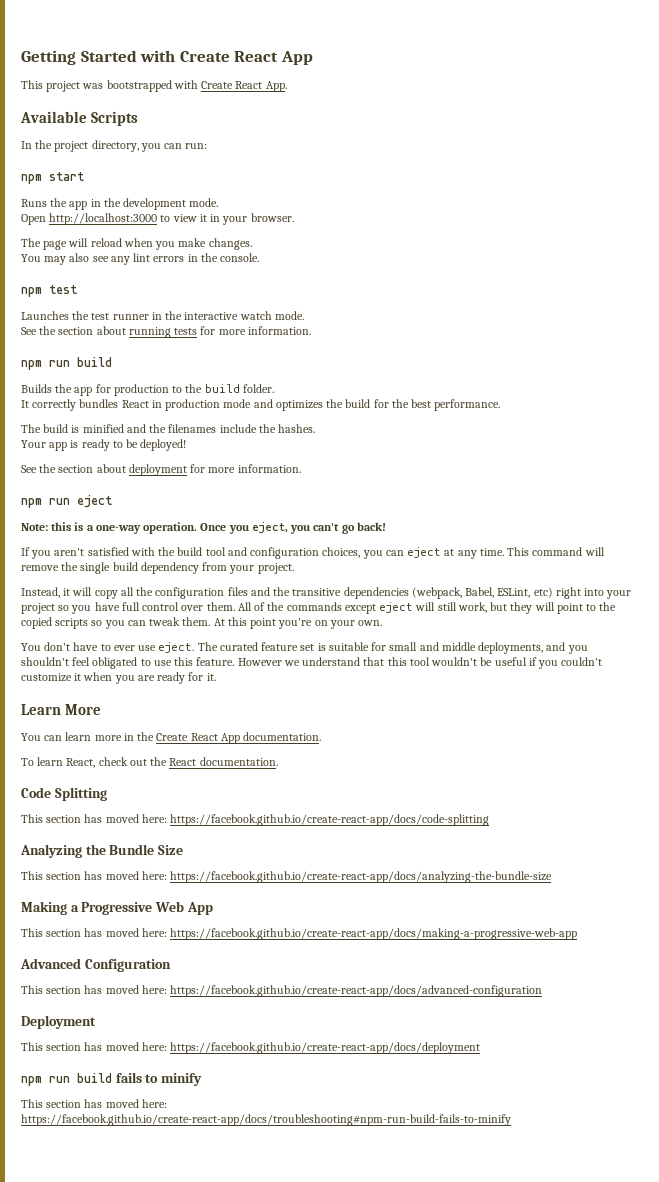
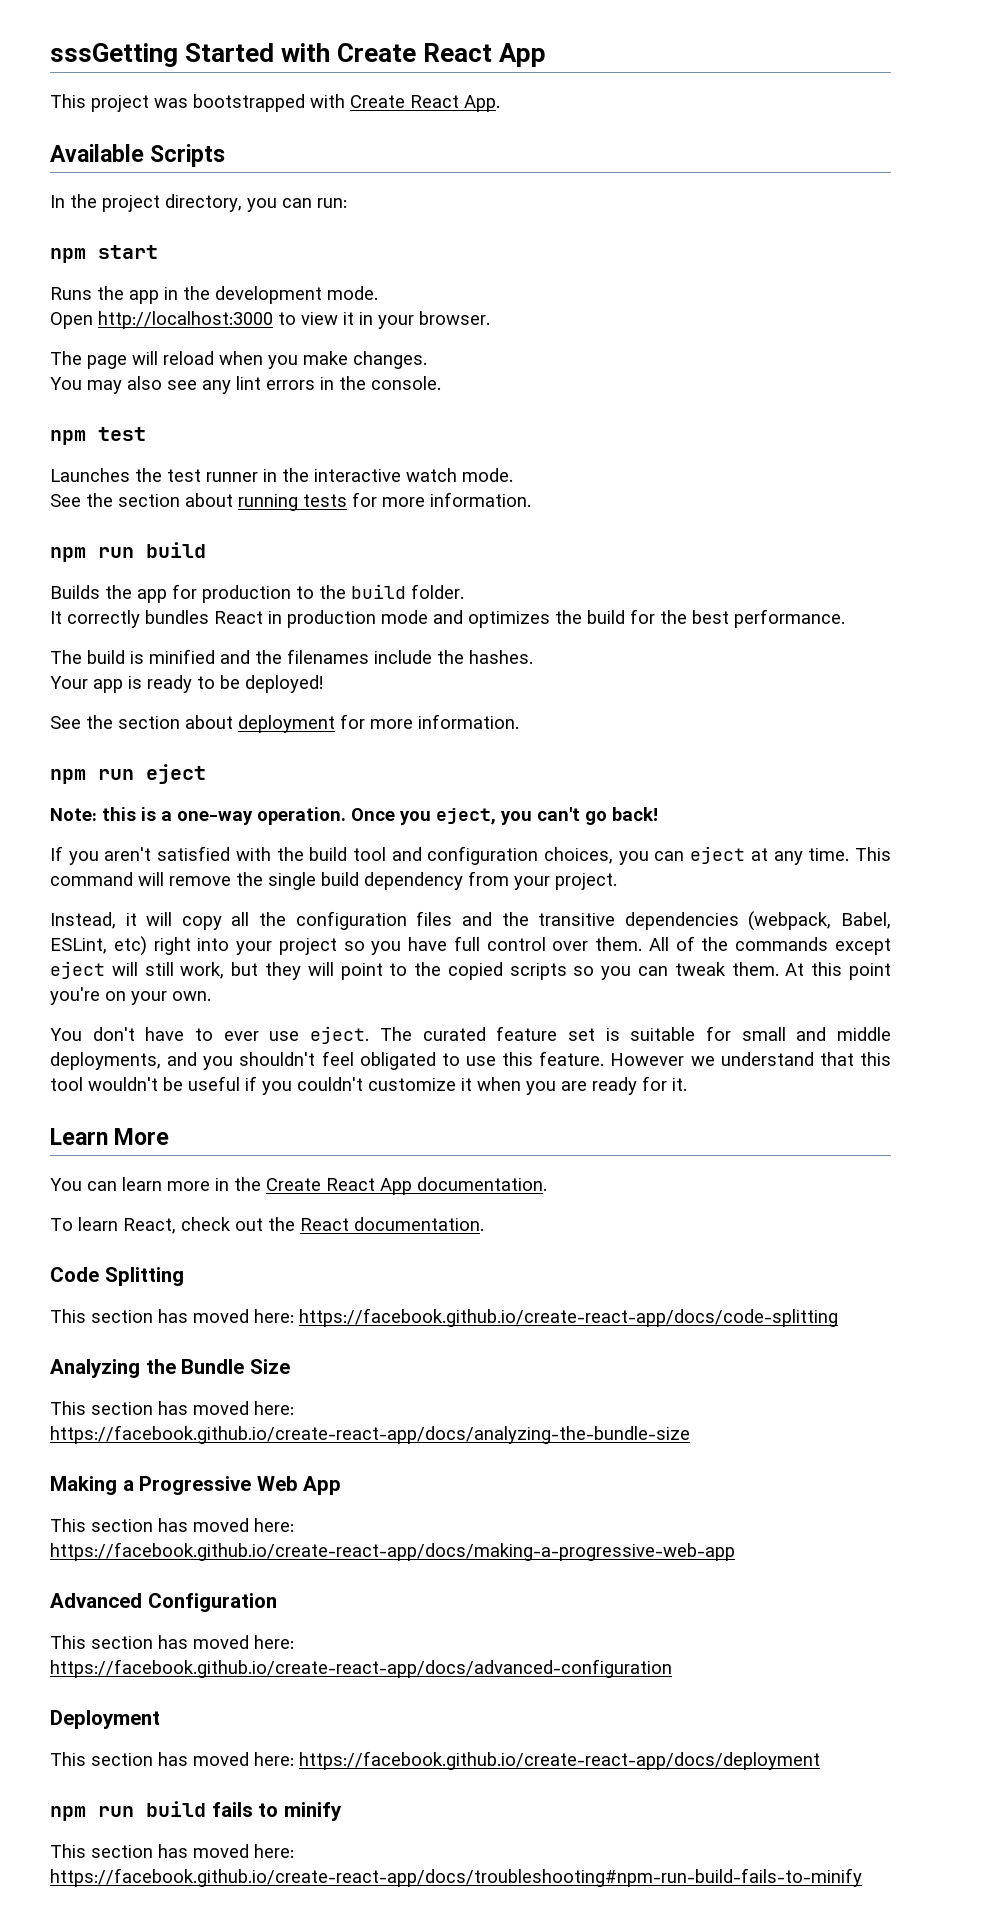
- Getting Started with Create React App
+ sssGetting Started with Create React App

